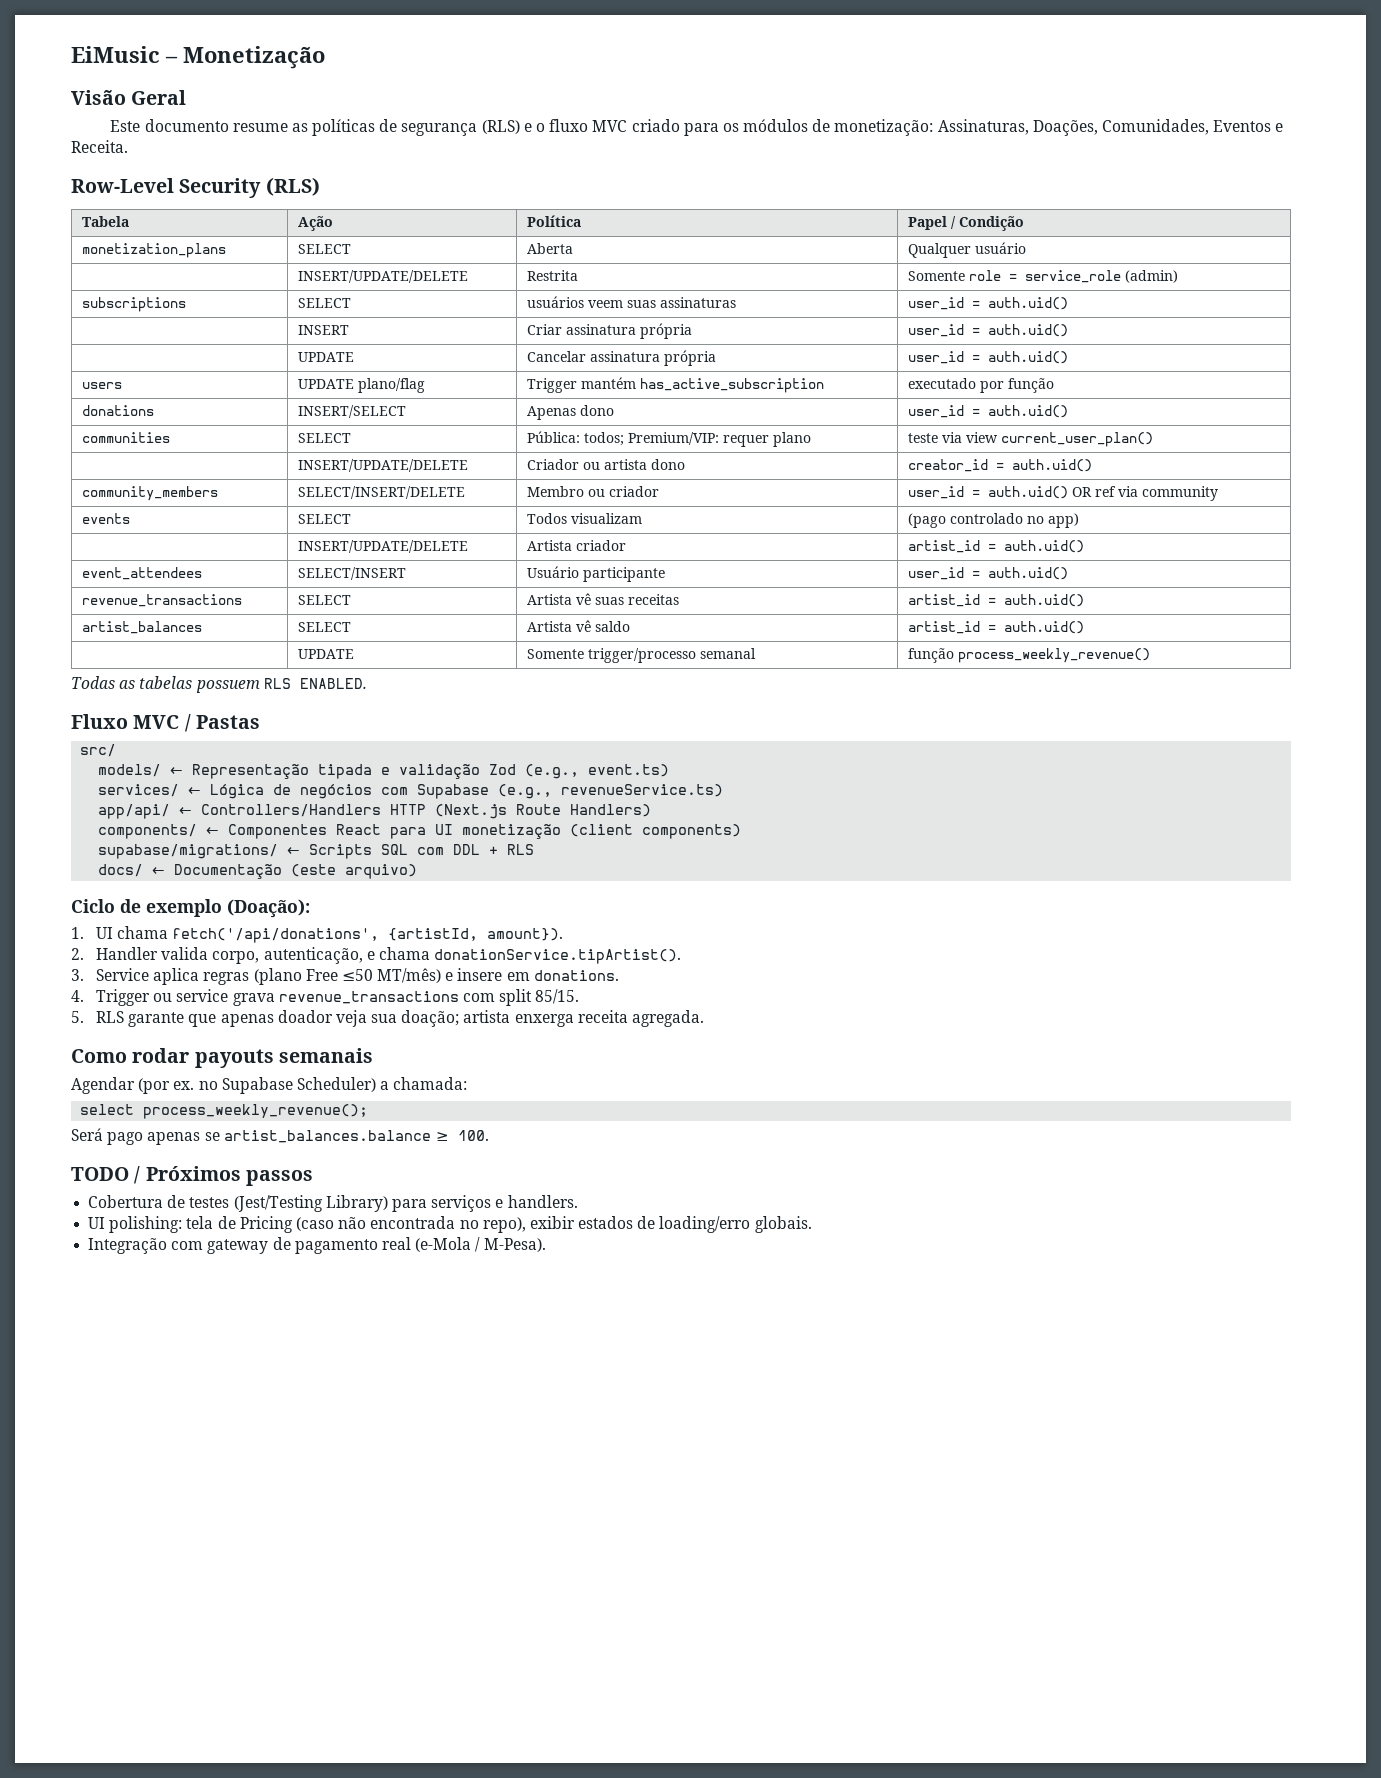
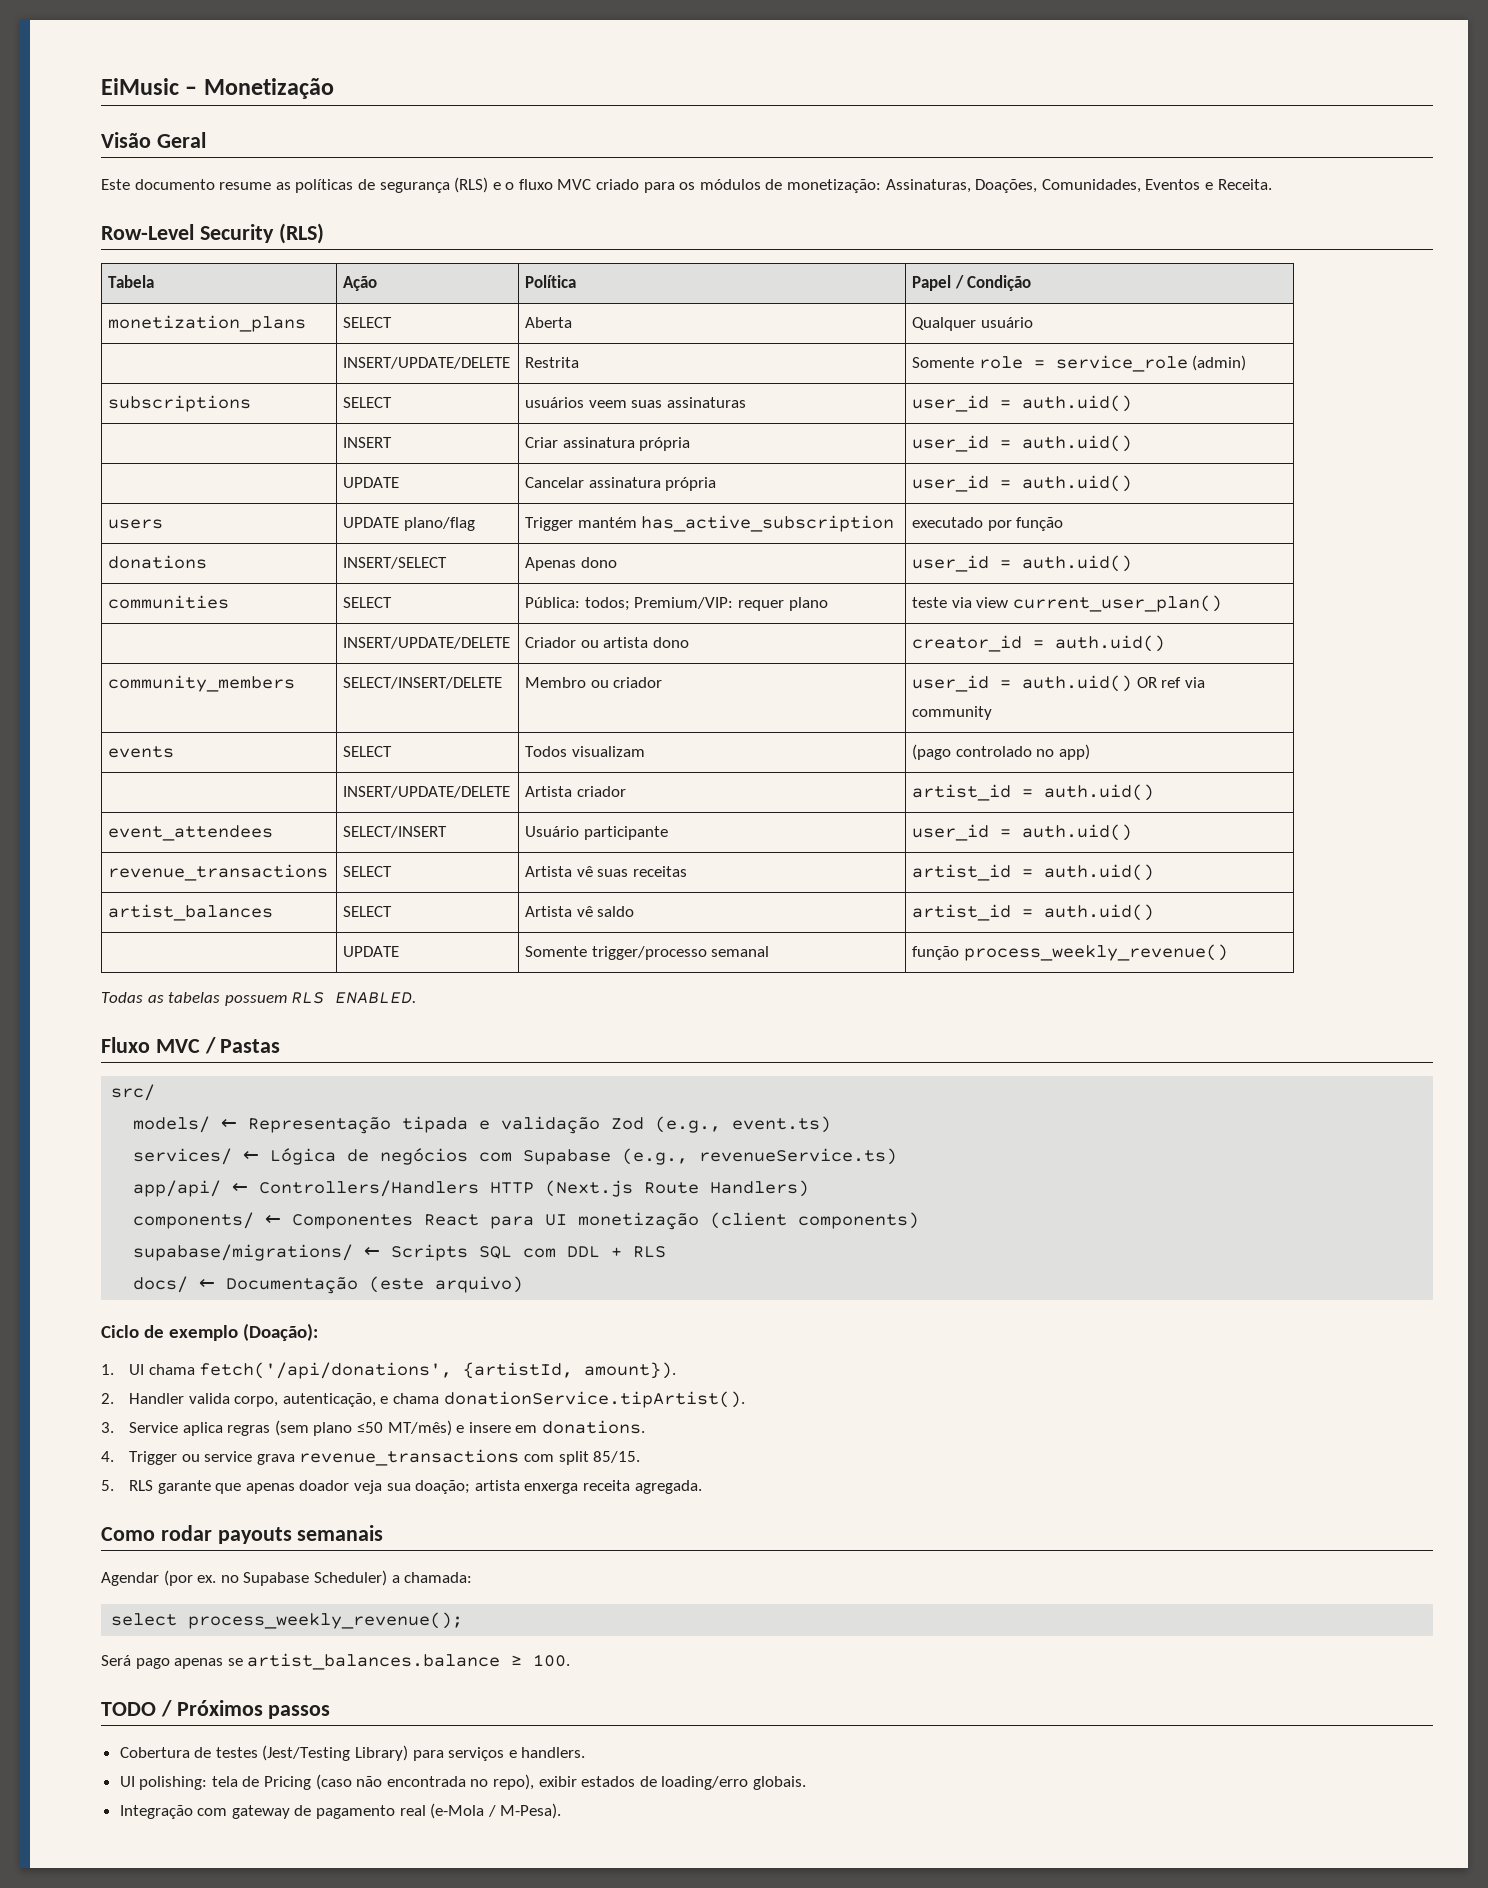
- 3. Service aplica regras (plano Free ≤50 MT/mês) e insere em donations.
+ 3. Service aplica regras (sem plano ≤50 MT/mês) e insere em donations.

